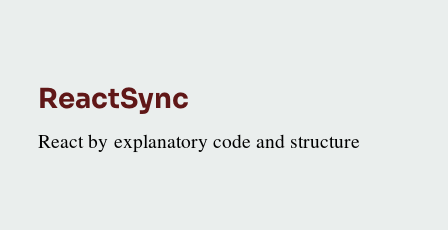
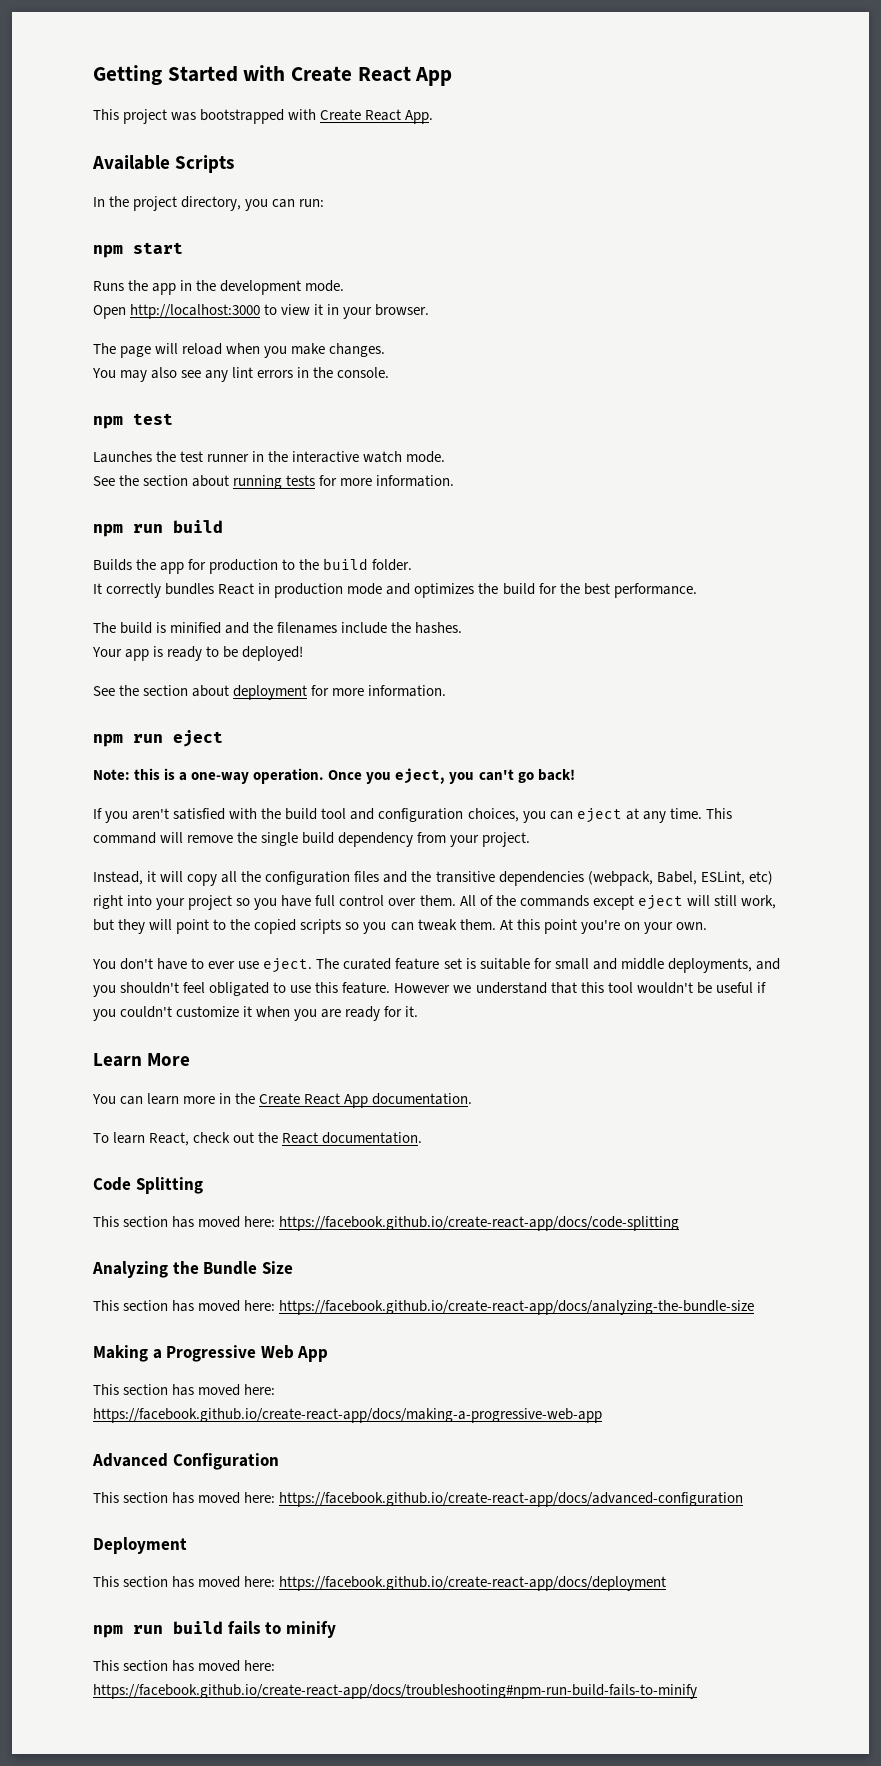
- ReactSync
- React by explanatory code and structure
+ Getting Started with Create React App
+ This project was bootstrapped with Create React App.
+ Available Scripts
+ In the project directory, you can run:
+ npm start
+ Runs the app in the development mode.
+ Open http://localhost:3000 to view it in your browser.
+ The page will reload when you make changes.
+ You may also see any lint errors in the console.
+ npm test
+ Launches the test runner in the interactive watch mode.
+ See the section about running tests for more information.
+ npm run build
+ Builds the app for production to the build folder.
+ It correctly bundles React in production mode and optimizes the build for the best performance.
+ The build is minified and the filenames include the hashes.
+ Your app is ready to be deployed!
+ See the section about deployment for more information.
+ npm run eject
+ Note: this is a one-way operation. Once you eject, you can't go back!
+ If you aren't satisfied with the build tool and configuration choices, you can eject at any time. This command will remove the single build dependency from your project.
+ Instead, it will copy all the configuration files and the transitive dependencies (webpack, Babel, ESLint, etc) right into your project so you have full control over them. All of the commands except eject will still work, but they will point to the copied scripts so you can tweak them. At this point you're on your own.
+ You don't have to ever use eject. The curated feature set is suitable for small and middle deployments, and you shouldn't feel obligated to use this feature. However we understand that this tool wouldn't be useful if you couldn't customize it when you are ready for it.
+ Learn More
+ You can learn more in the Create React App documentation.
+ To learn React, check out the React documentation.
+ Code Splitting
+ This section has moved here: https://facebook.github.io/create-react-app/docs/code-splitting
+ Analyzing the Bundle Size
+ This section has moved here: https://facebook.github.io/create-react-app/docs/analyzing-the-bundle-size
+ Making a Progressive Web App
+ This section has moved here: https://facebook.github.io/create-react-app/docs/making-a-progressive-web-app
+ Advanced Configuration
+ This section has moved here: https://facebook.github.io/create-react-app/docs/advanced-configuration
+ Deployment
+ This section has moved here: https://facebook.github.io/create-react-app/docs/deployment
+ npm run build fails to minify
+ This section has moved here: https://facebook.github.io/create-react-app/docs/troubleshooting#npm-run-build-fails-to-minify

